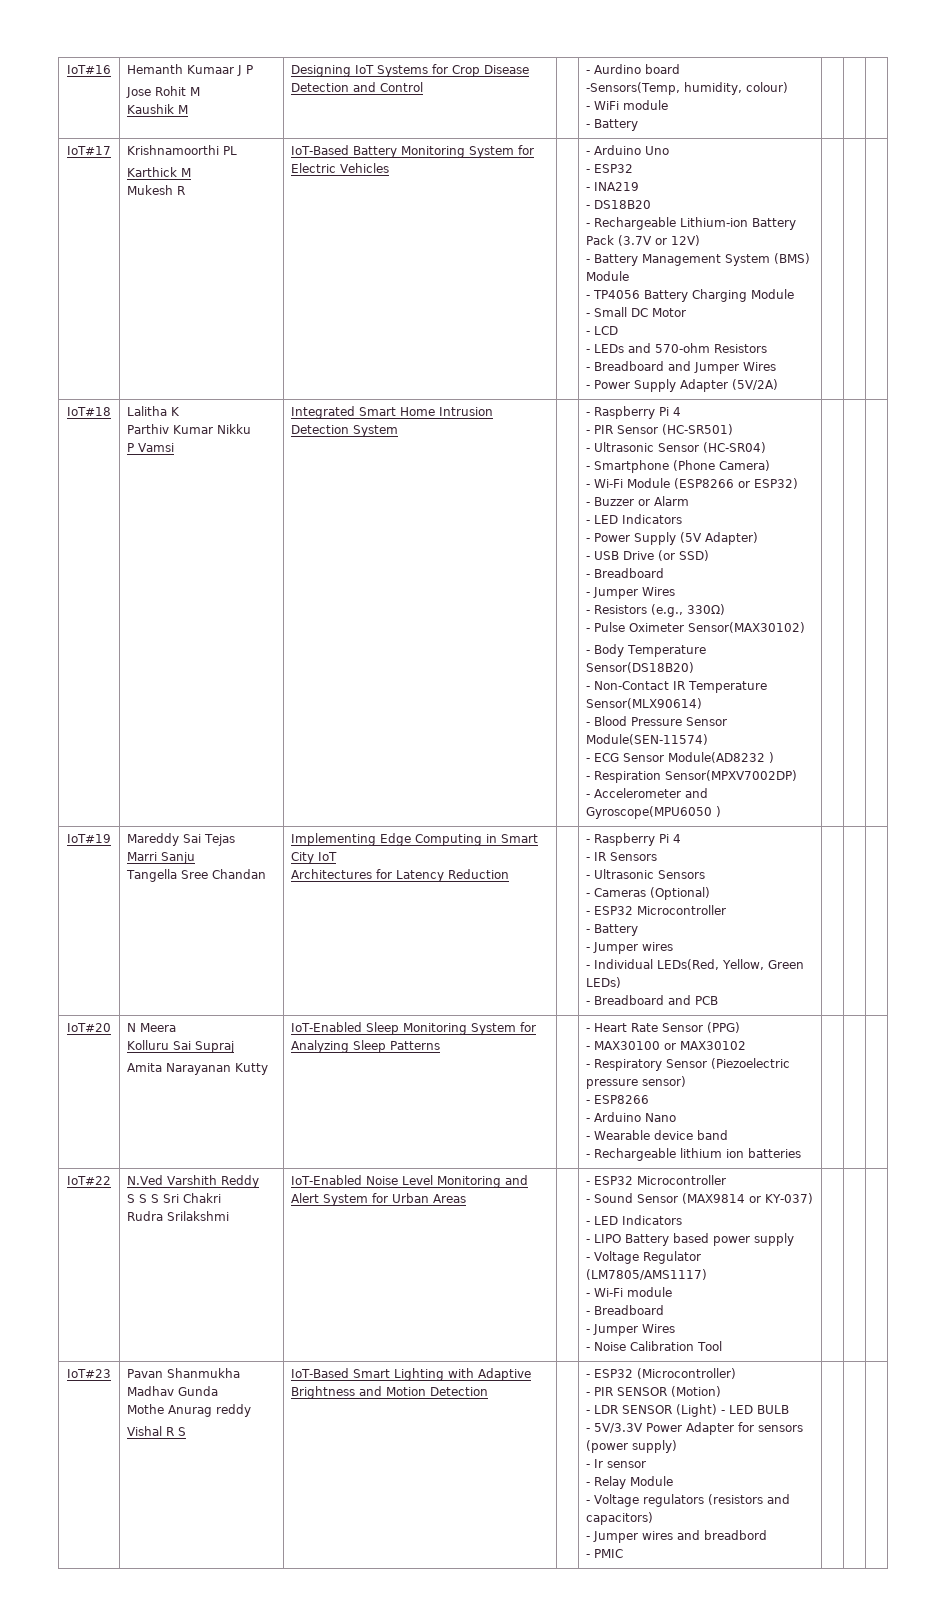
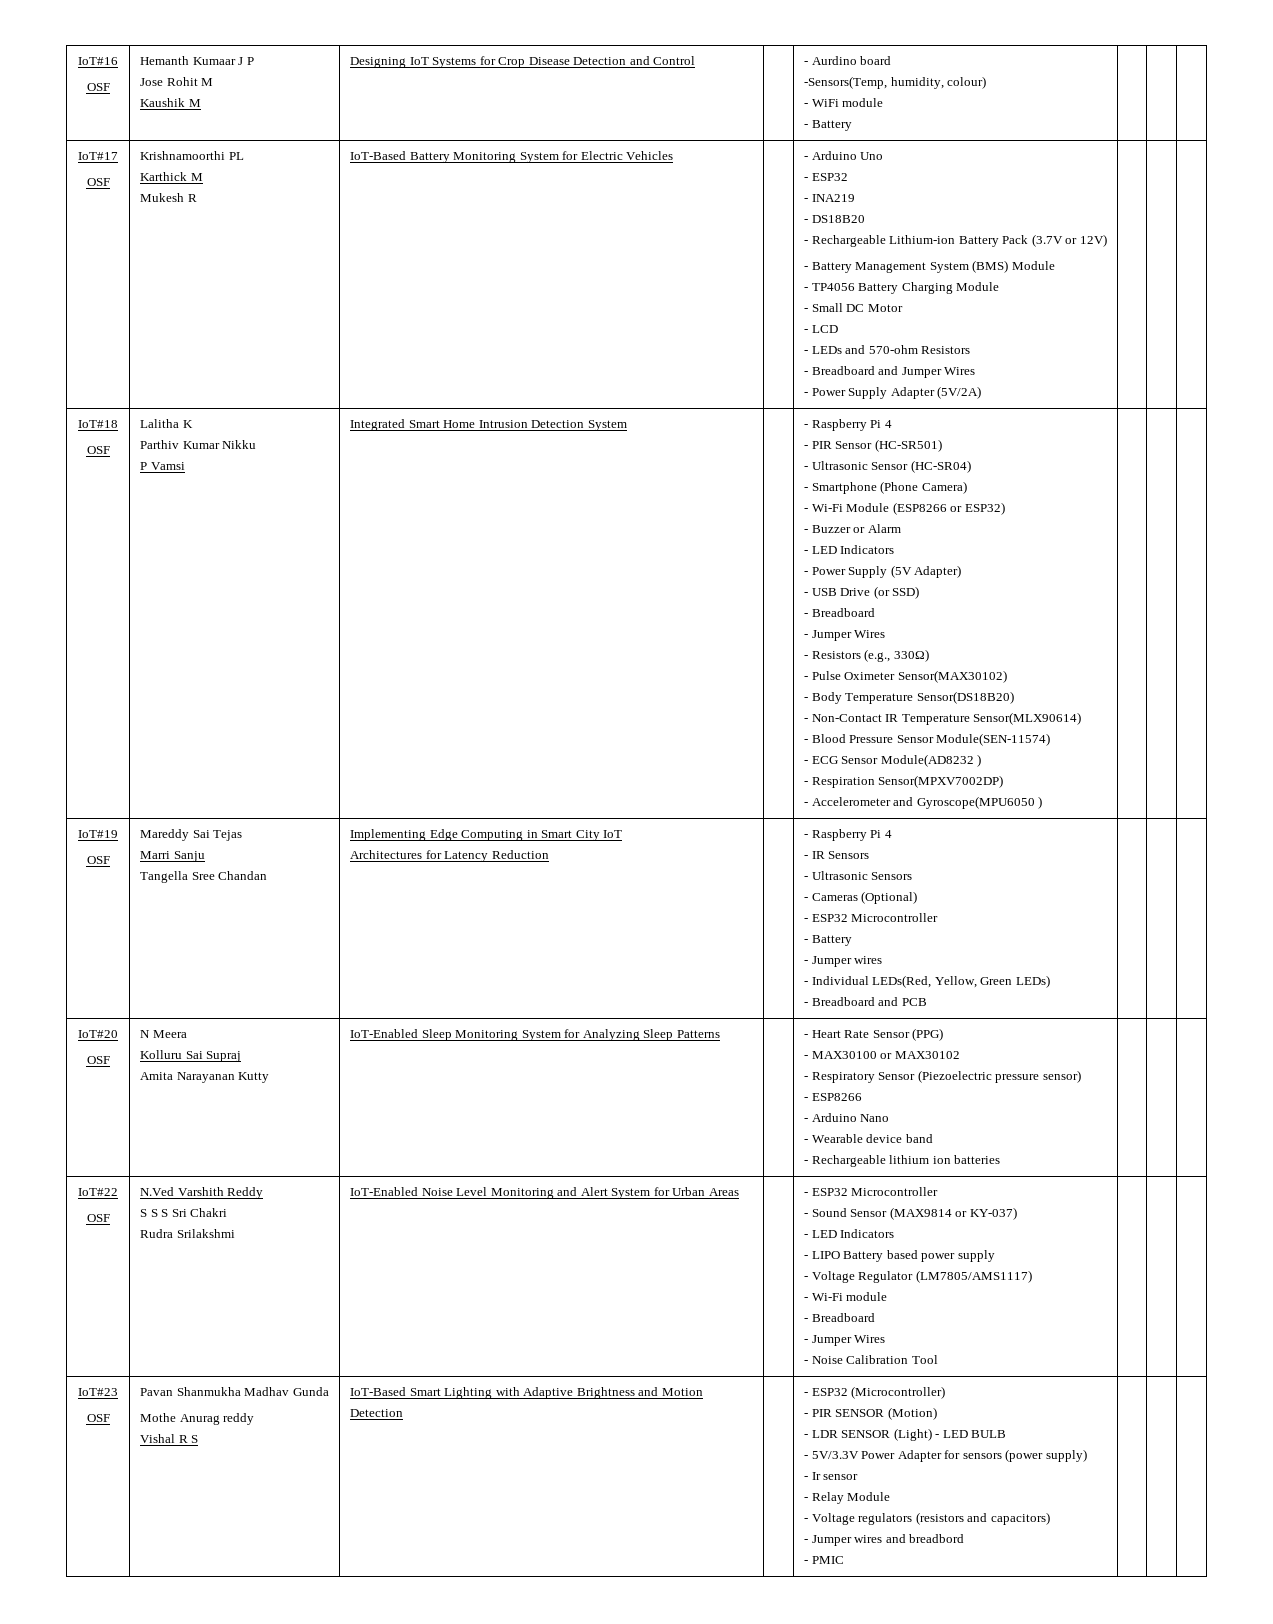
- IoT#16 | Hemanth Kumaar J P
+ IoT#16
+ OSF | Hemanth Kumaar J P
  IoT#17
+ OSF
  IoT#18
+ OSF
  IoT#19
+ OSF
  IoT#20
+ OSF
  IoT#22
+ OSF
  IoT#23
+ OSF

